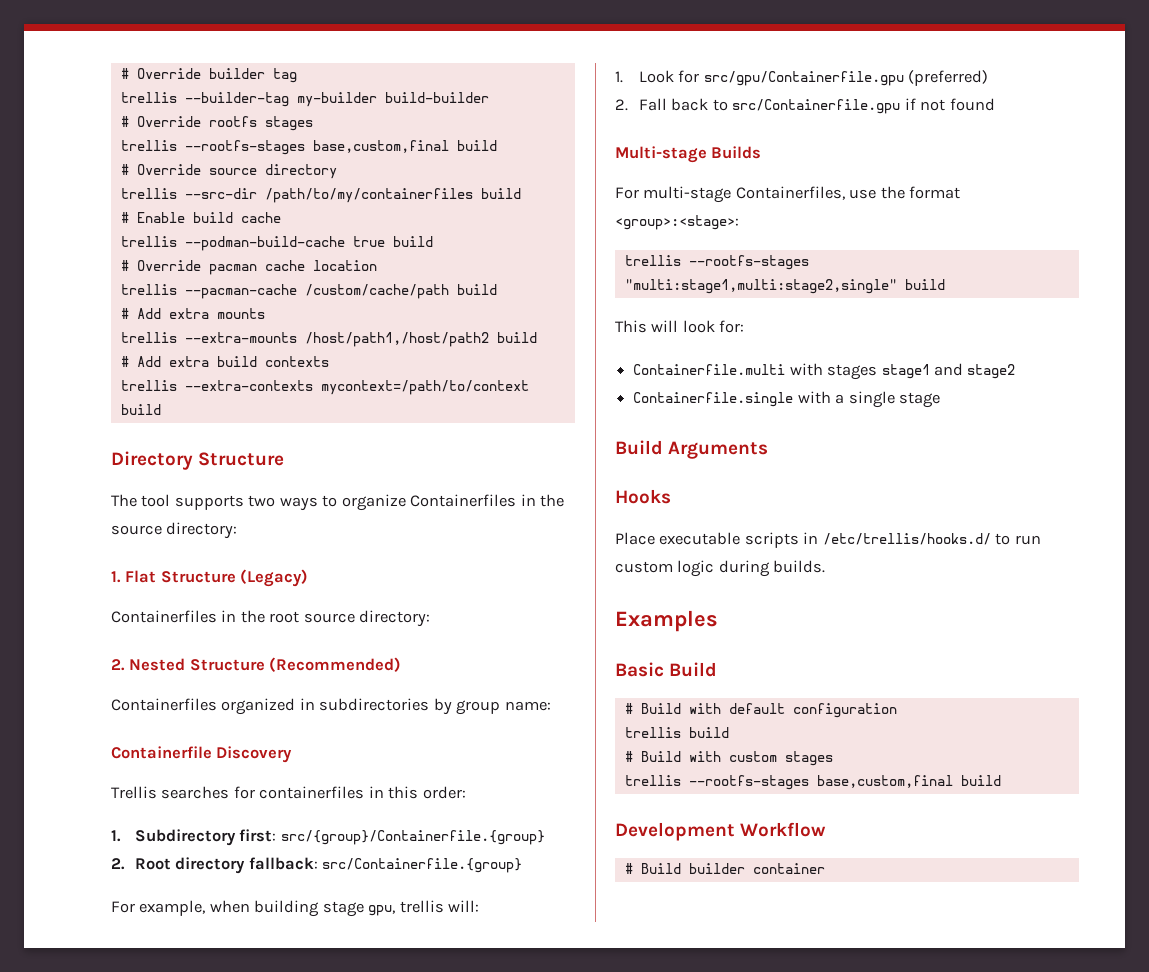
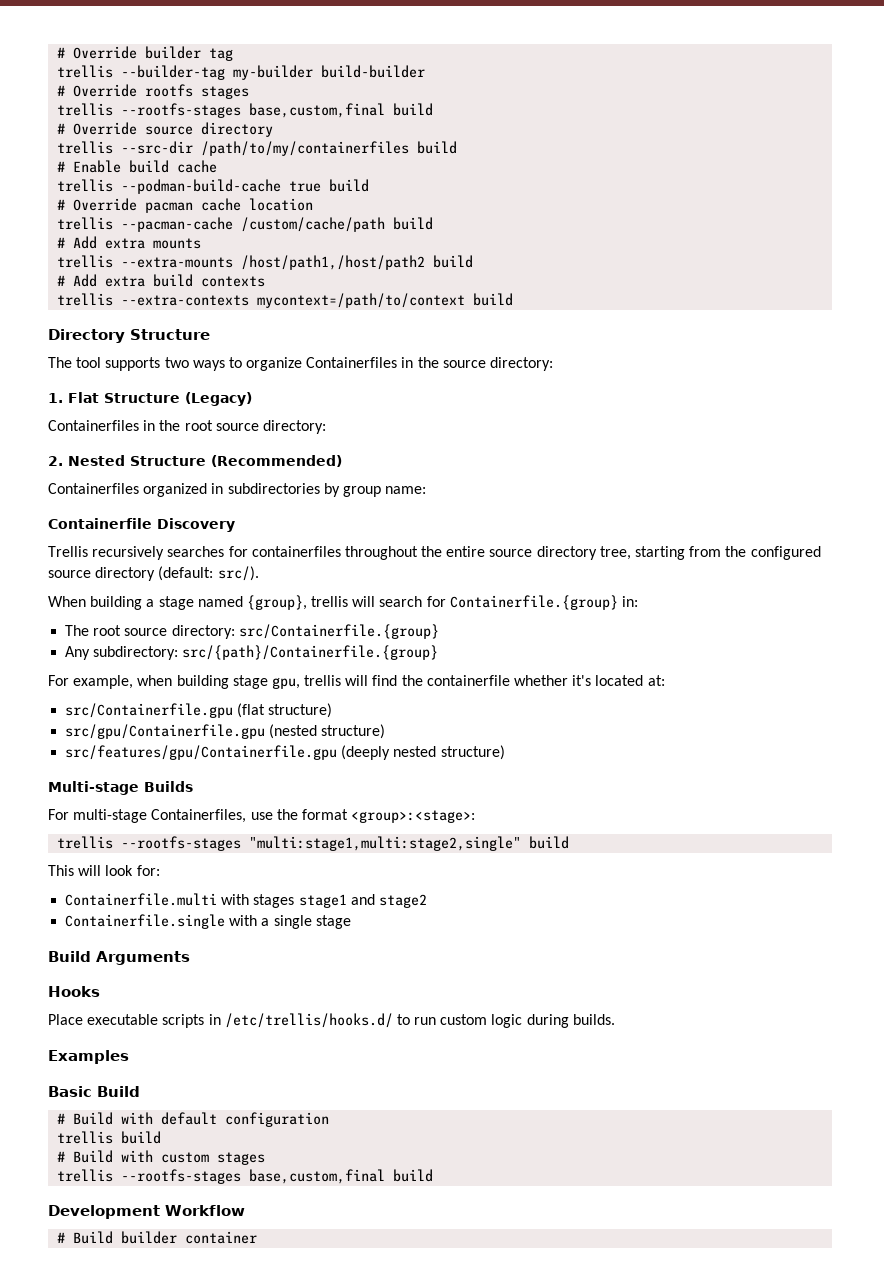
- Trellis searches for containerfiles in this order:
- 1. Subdirectory first: src/{group}/Containerfile.{group}
- 2. Root directory fallback: src/Containerfile.{group}
+ Trellis recursively searches for containerfiles throughout the entire source directory tree, starting from the configured source directory (default: src/).
+ When building a stage named {group}, trellis will search for Containerfile.{group} in:
+ The root source directory: src/Containerfile.{group}
+ Any subdirectory: src/{path}/Containerfile.{group}
- For example, when building stage gpu, trellis will:
- 1. Look for src/gpu/Containerfile.gpu (preferred)
- 2. Fall back to src/Containerfile.gpu if not found
+ For example, when building stage gpu, trellis will find the containerfile whether it's located at:
+ src/Containerfile.gpu (flat structure)
+ src/gpu/Containerfile.gpu (nested structure)
+ src/features/gpu/Containerfile.gpu (deeply nested structure)

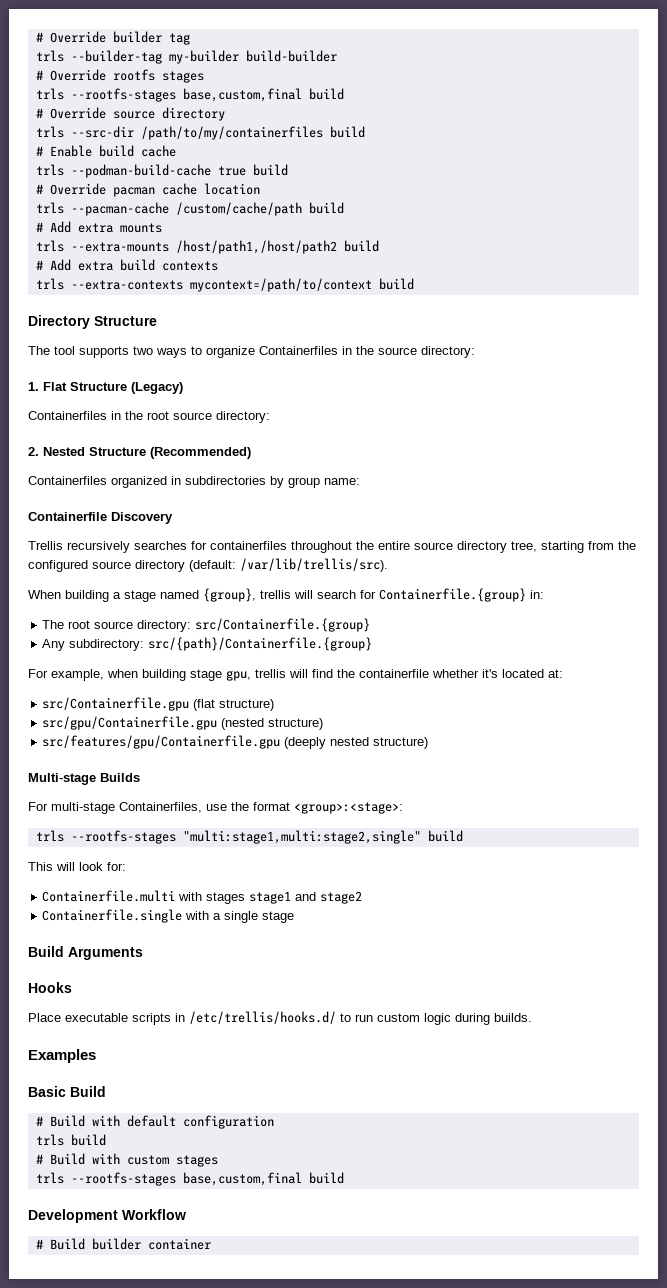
- trellis --builder-tag my-builder build-builder
+ trls --builder-tag my-builder build-builder
  # Override rootfs stages
- trellis --rootfs-stages base,custom,final build
+ trls --rootfs-stages base,custom,final build
- trellis --src-dir /path/to/my/containerfiles build
+ trls --src-dir /path/to/my/containerfiles build
- trellis --podman-build-cache true build
+ trls --podman-build-cache true build
- trellis --pacman-cache /custom/cache/path build
+ trls --pacman-cache /custom/cache/path build
- trellis --extra-mounts /host/path1,/host/path2 build
+ trls --extra-mounts /host/path1,/host/path2 build
- trellis --extra-contexts mycontext=/path/to/context build
+ trls --extra-contexts mycontext=/path/to/context build
- Trellis recursively searches for containerfiles throughout the entire source directory tree, starting from the configured source directory (default: src/).
+ Trellis recursively searches for containerfiles throughout the entire source directory tree, starting from the configured source directory (default: /var/lib/trellis/src).
- trellis --rootfs-stages "multi:stage1,multi:stage2,single" build
+ trls --rootfs-stages "multi:stage1,multi:stage2,single" build
- trellis build
+ trls build
  # Build with custom stages
- trellis --rootfs-stages base,custom,final build
+ trls --rootfs-stages base,custom,final build

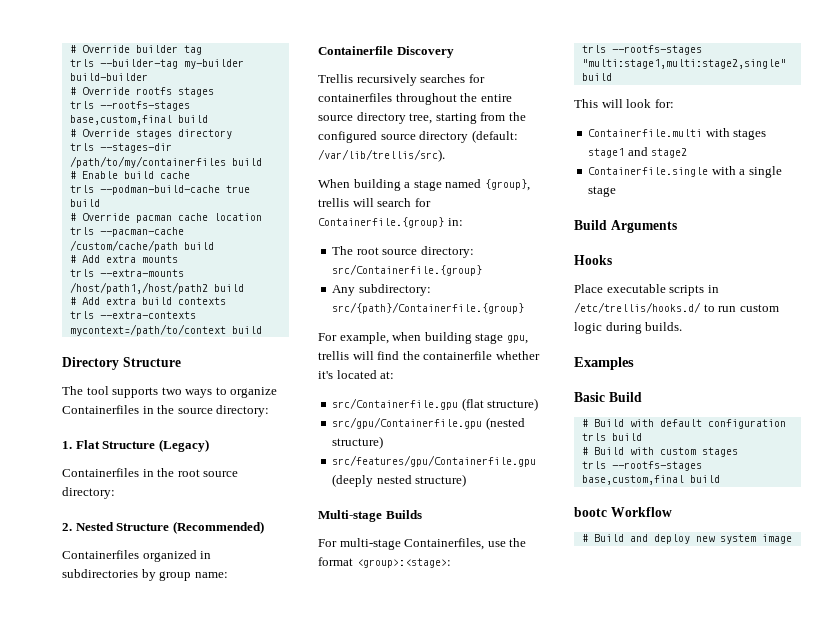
- # Override source directory
+ # Override stages directory
- trls --src-dir /path/to/my/containerfiles build
+ trls --stages-dir /path/to/my/containerfiles build
- Development Workflow
+ bootc Workflow
- # Build builder container
+ # Build and deploy new system image

